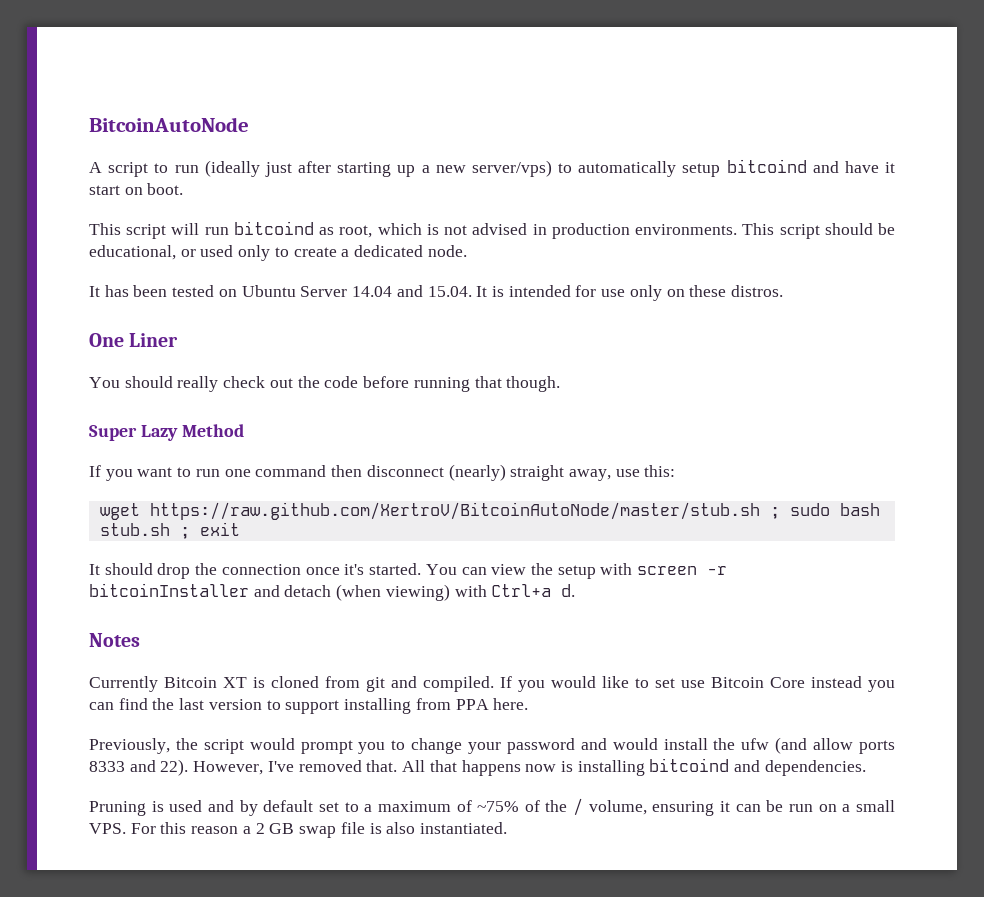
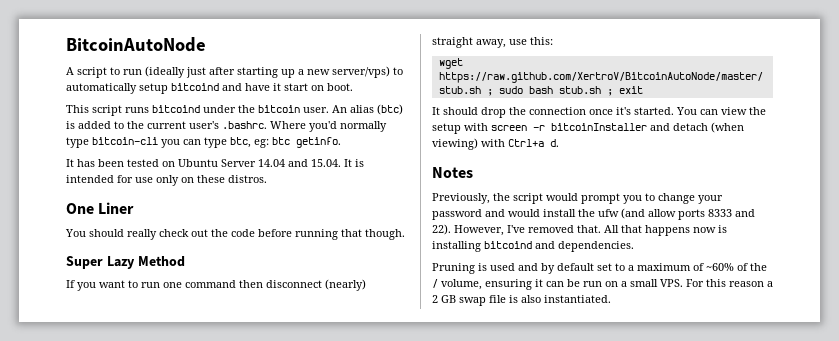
- This script will run bitcoind as root, which is not advised in production environments. This script should be educational, or used only to create a dedicated node.
+ This script runs bitcoind under the bitcoin user. An alias (btc) is added to the current user's .bashrc. Where you'd normally type bitcoin-cli you can type btc, eg: btc getinfo.
- Currently Bitcoin XT is cloned from git and compiled. If you would like to set use Bitcoin Core instead you can find the last version to support installing from PPA here.
- Pruning is used and by default set to a maximum of ~75% of the / volume, ensuring it can be run on a small VPS. For this reason a 2 GB swap file is also instantiated.
+ Pruning is used and by default set to a maximum of ~60% of the / volume, ensuring it can be run on a small VPS. For this reason a 2 GB swap file is also instantiated.

